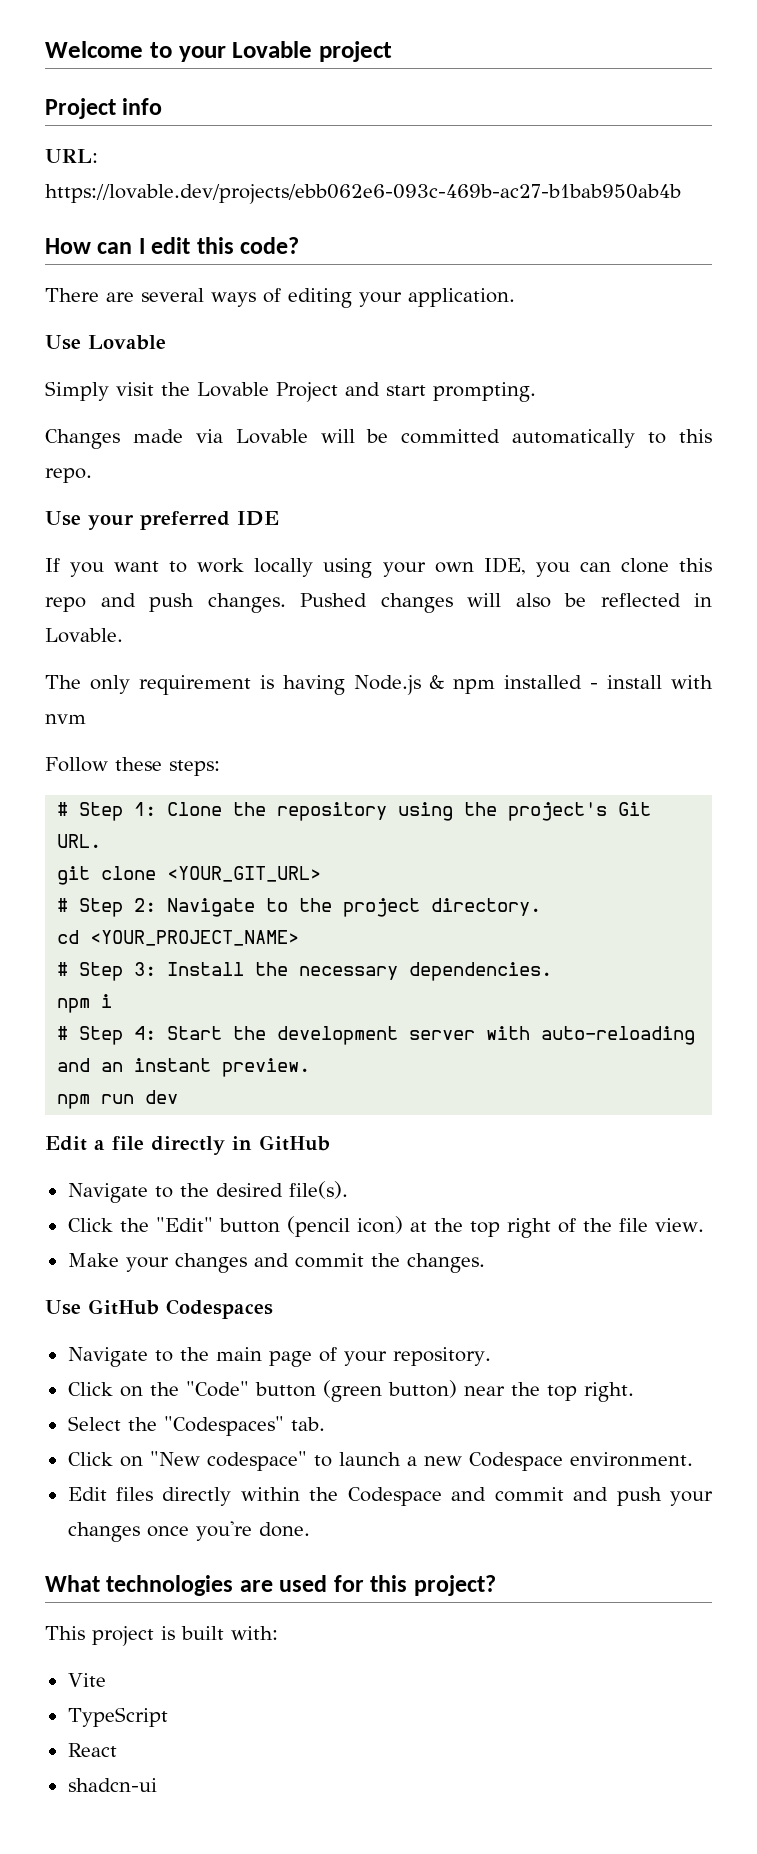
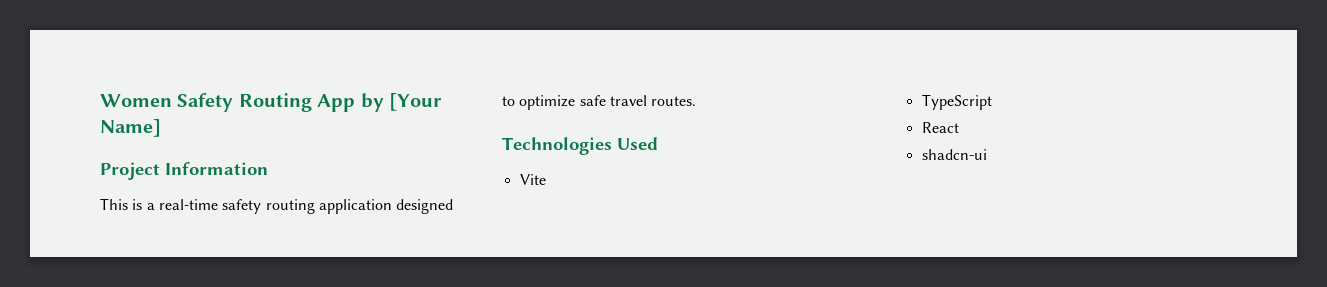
- Welcome to your Lovable project
- Project info
- URL: https://lovable.dev/projects/ebb062e6-093c-469b-ac27-b1bab950ab4b
- How can I edit this code?
- There are several ways of editing your application.
- Use Lovable
- Simply visit the Lovable Project and start prompting.
- Changes made via Lovable will be committed automatically to this repo.
- Use your preferred IDE
- If you want to work locally using your own IDE, you can clone this repo and push changes. Pushed changes will also be reflected in Lovable.
- The only requirement is having Node.js & npm installed - install with nvm
- Follow these steps:
- # Step 1: Clone the repository using the project's Git URL.
- git clone <YOUR_GIT_URL>
- # Step 2: Navigate to the project directory.
- cd <YOUR_PROJECT_NAME>
- # Step 3: Install the necessary dependencies.
- npm i
- # Step 4: Start the development server with auto-reloading and an instant preview.
- npm run dev
- Edit a file directly in GitHub
- Navigate to the desired file(s).
- Click the "Edit" button (pencil icon) at the top right of the file view.
- Make your changes and commit the changes.
- Use GitHub Codespaces
- Navigate to the main page of your repository.
- Click on the "Code" button (green button) near the top right.
- Select the "Codespaces" tab.
- Click on "New codespace" to launch a new Codespace environment.
- Edit files directly within the Codespace and commit and push your changes once you're done.
- What technologies are used for this project?
- This project is built with:
+ Women Safety Routing App by [Your Name]
+ Project Information
+ This is a real-time safety routing application designed to optimize safe travel routes.
+ Technologies Used

